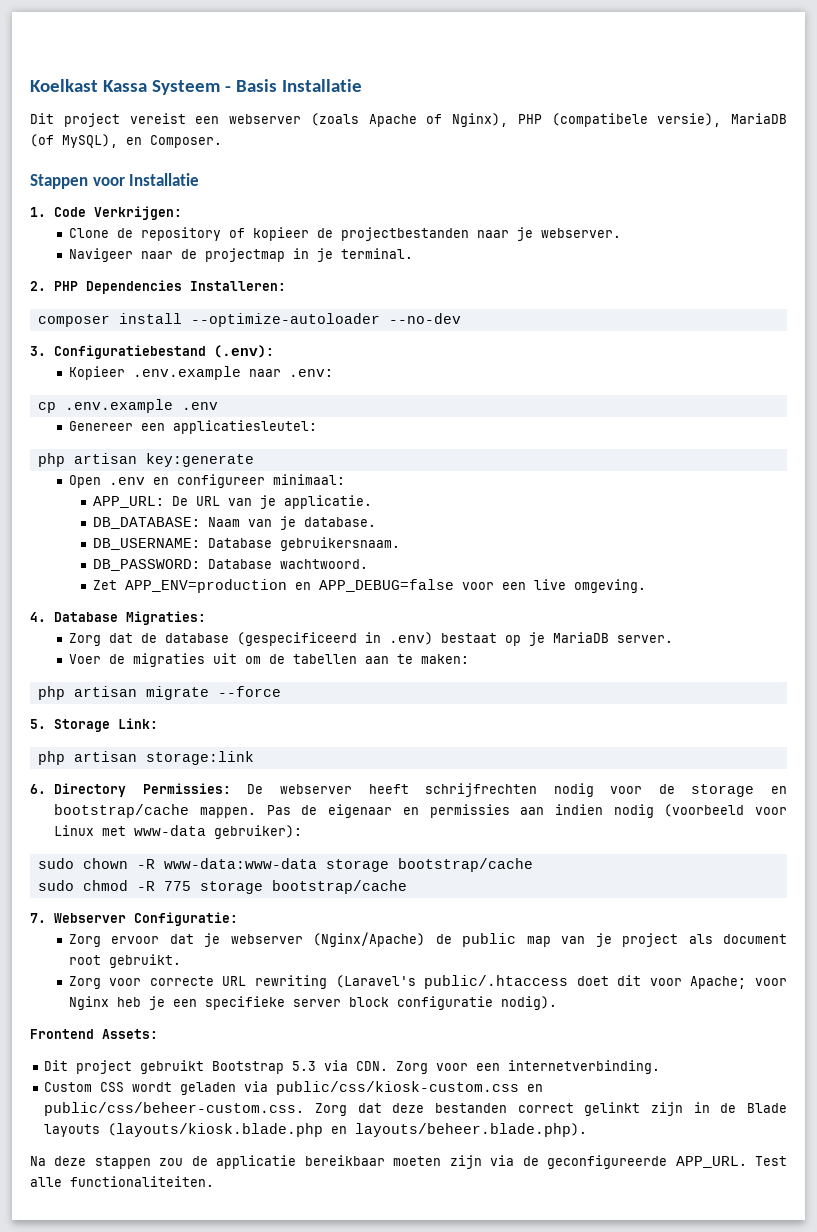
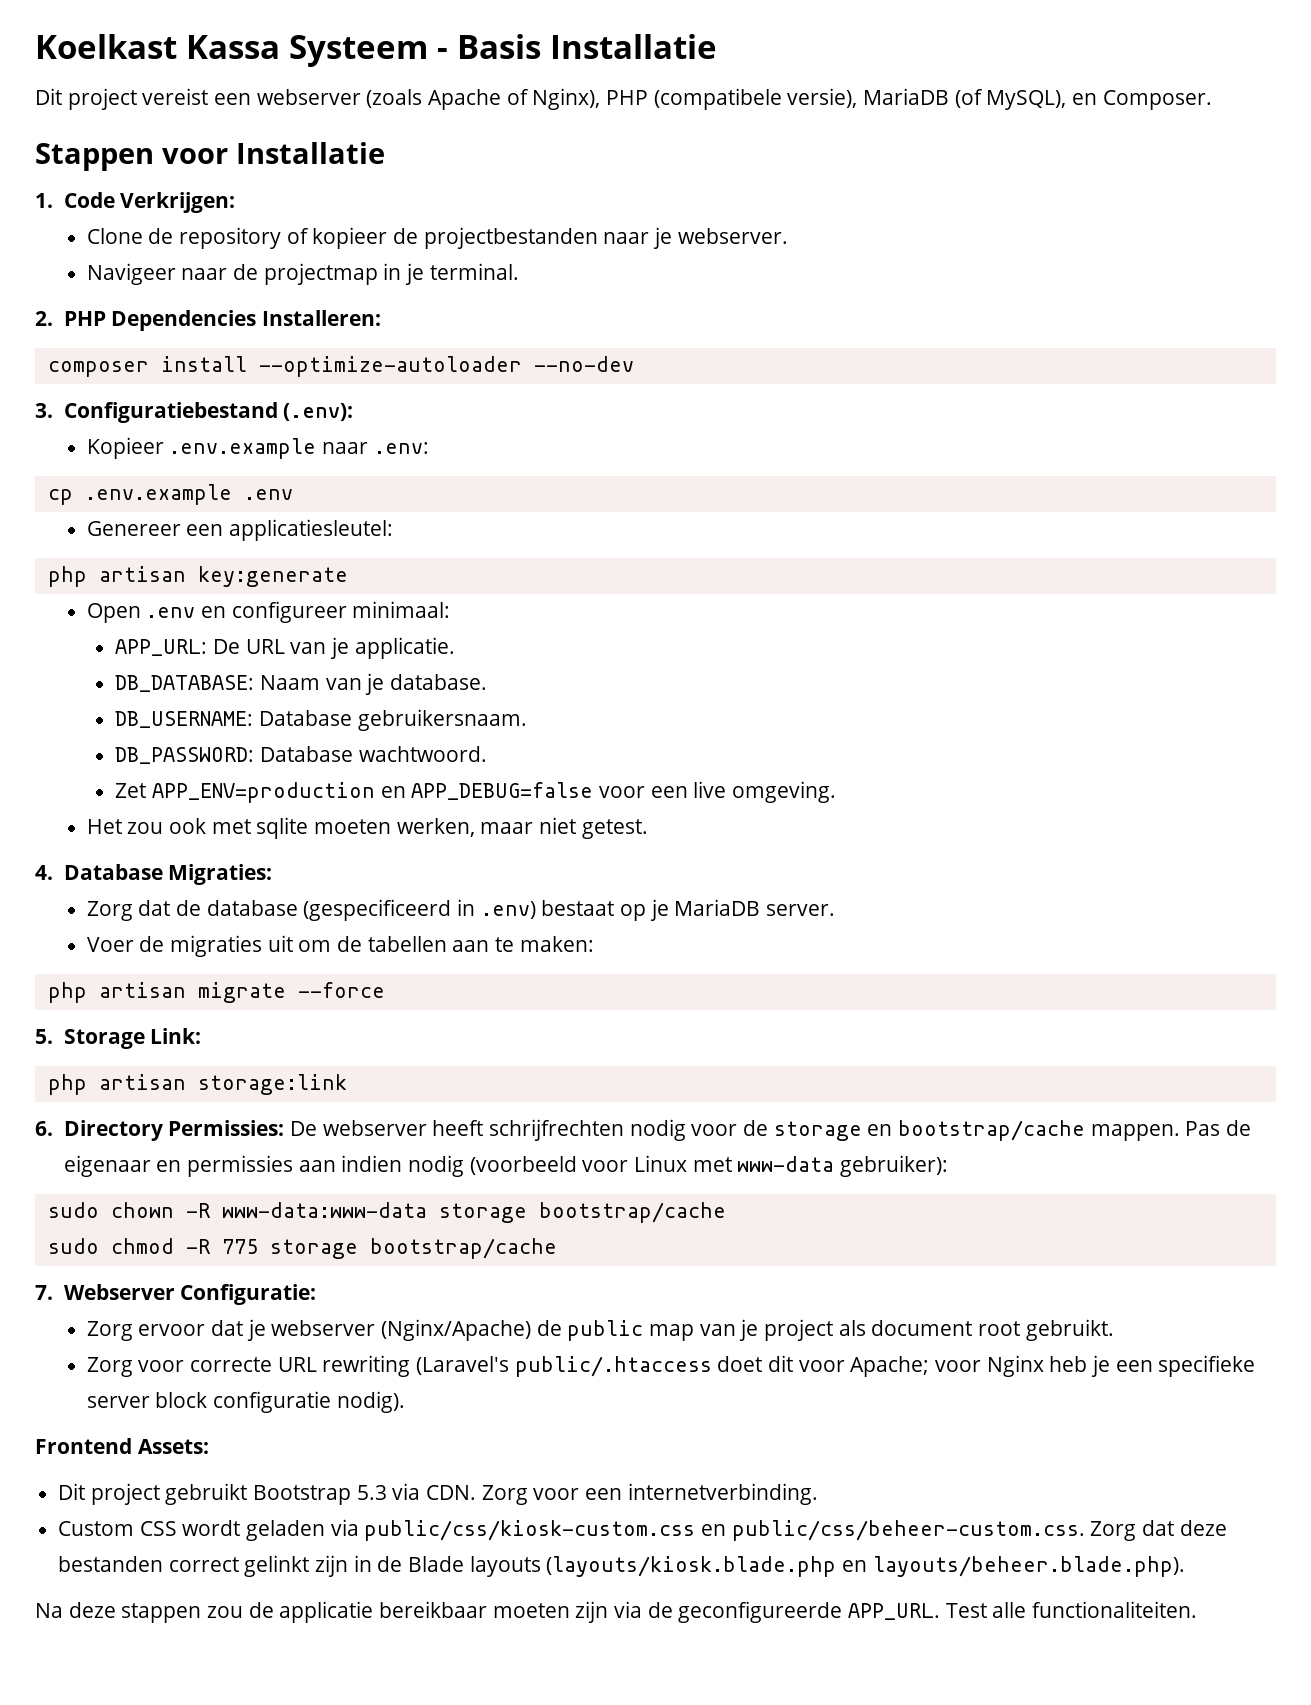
+ Het zou ook met sqlite moeten werken, maar niet getest.

